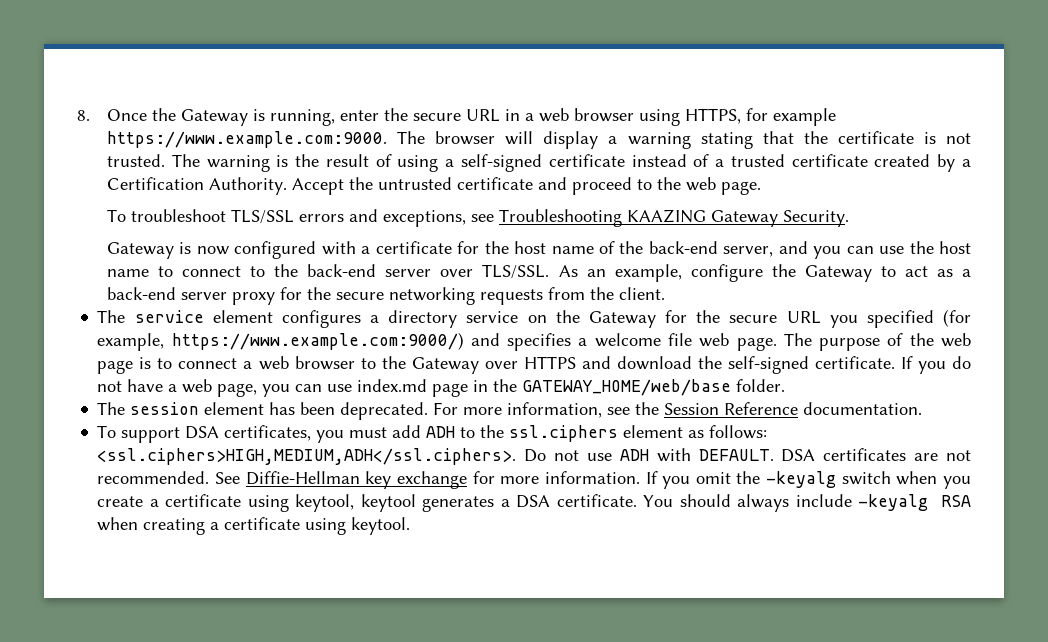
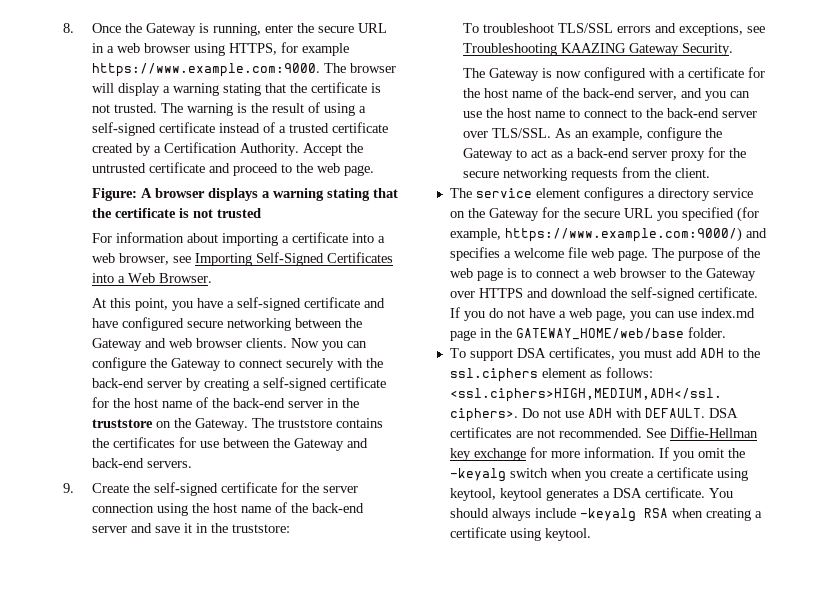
+ Figure: A browser displays a warning stating that the certificate is not trusted
+ For information about importing a certificate into a web browser, see Importing Self-Signed Certificates into a Web Browser.
+ At this point, you have a self-signed certificate and have configured secure networking between the Gateway and web browser clients. Now you can configure the Gateway to connect securely with the back-end server by creating a self-signed certificate for the host name of the back-end server in the truststore on the Gateway. The truststore contains the certificates for use between the Gateway and back-end servers.
+ 9. Create the self-signed certificate for the server connection using the host name of the back-end server and save it in the truststore:
- Gateway is now configured with a certificate for the host name of the back-end server, and you can use the host name to connect to the back-end server over TLS/SSL.
+ The Gateway is now configured with a certificate for the host name of the back-end server, and you can use the host name to connect to the back-end server over TLS/SSL.
- The session element has been deprecated. For more information, see the Session Reference documentation.

